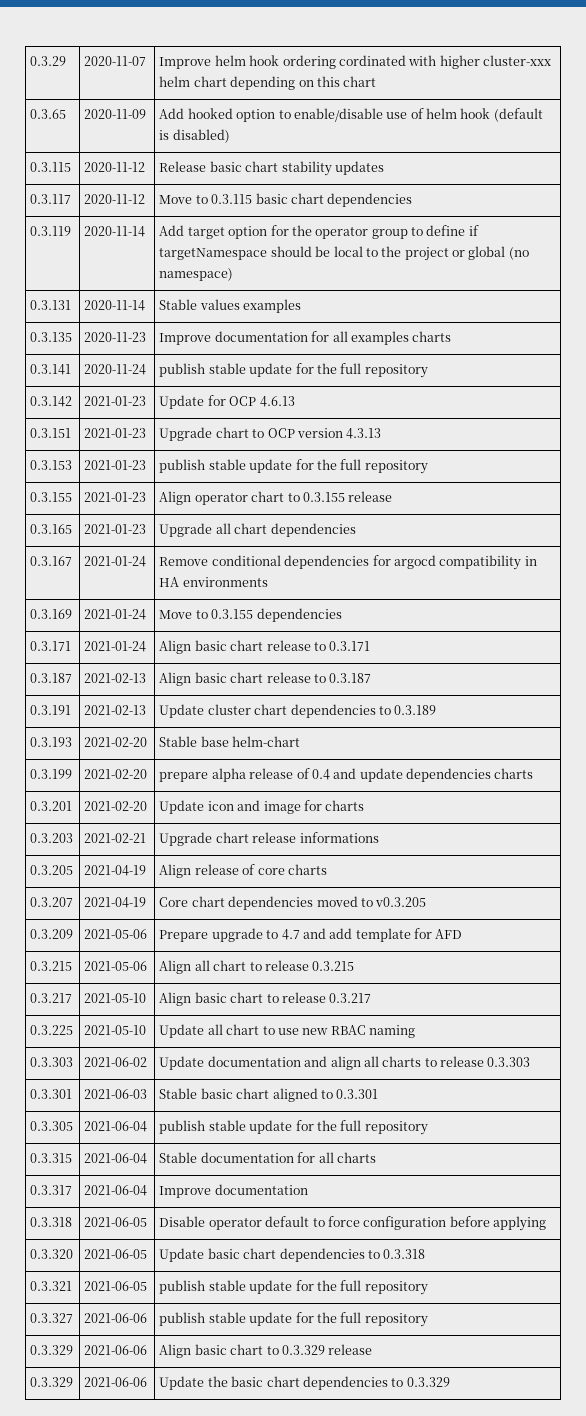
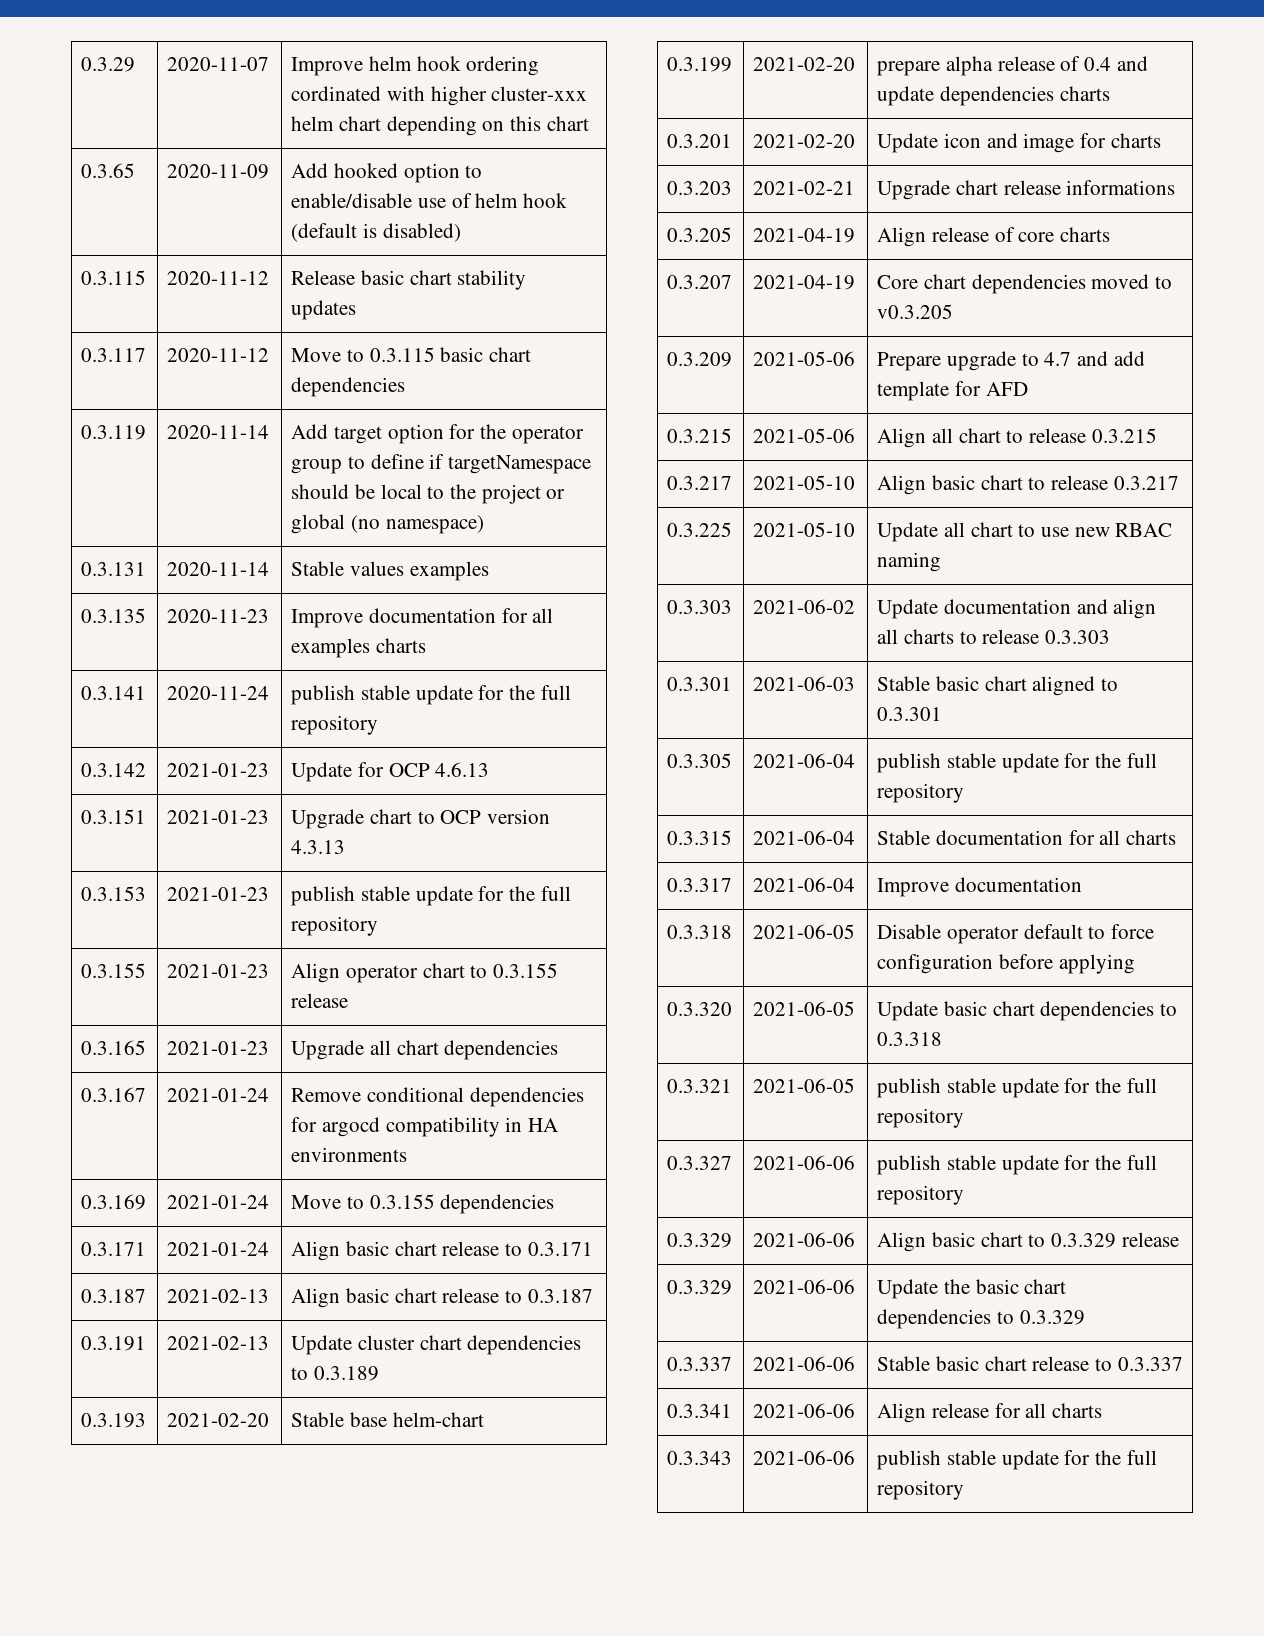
+ 0.3.337 | 2021-06-06 | Stable basic chart release to 0.3.337
+ 0.3.341 | 2021-06-06 | Align release for all charts
+ 0.3.343 | 2021-06-06 | publish stable update for the full repository

